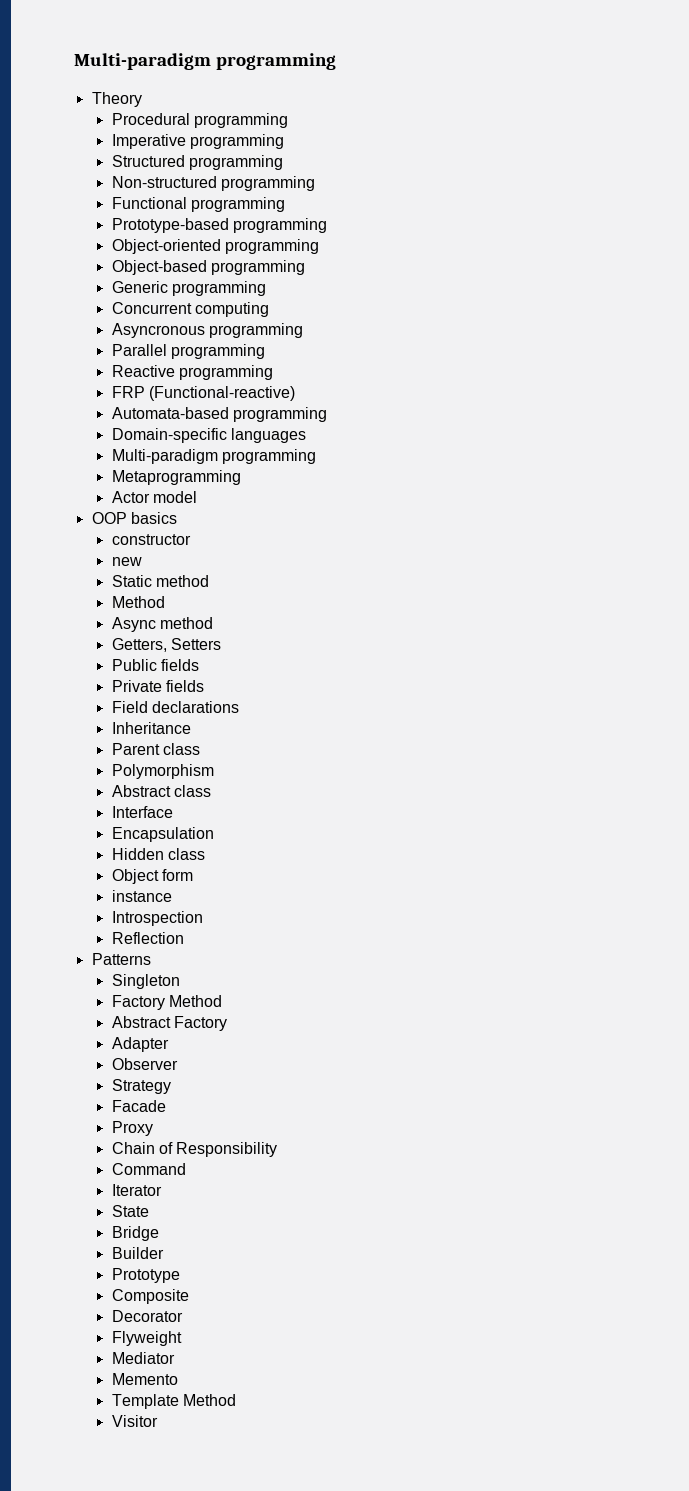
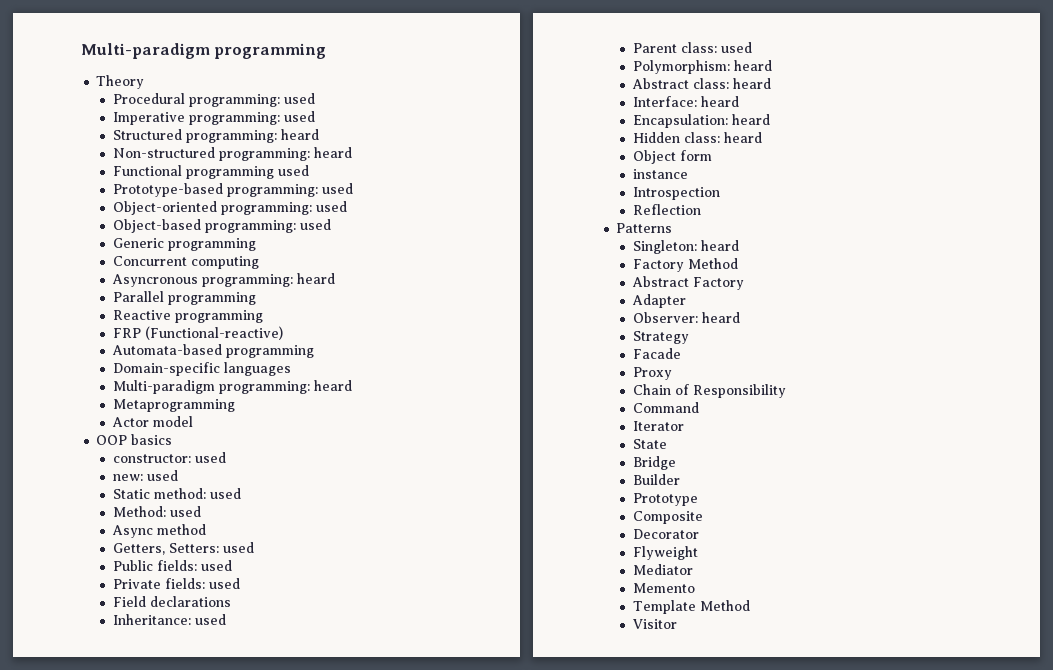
- Procedural programming
+ Procedural programming: used
- Imperative programming
+ Imperative programming: used
- Structured programming
+ Structured programming: heard
- Non-structured programming
+ Non-structured programming: heard
- Functional programming
+ Functional programming used
- Prototype-based programming
+ Prototype-based programming: used
- Object-oriented programming
+ Object-oriented programming: used
- Object-based programming
+ Object-based programming: used
- Asyncronous programming
+ Asyncronous programming: heard
  Domain-specific languages
- Multi-paradigm programming
+ Multi-paradigm programming: heard
- constructor
- new
- Static method
- Method
+ constructor: used
+ new: used
+ Static method: used
+ Method: used
- Getters, Setters
+ Getters, Setters: used
- Public fields
+ Public fields: used
- Private fields
+ Private fields: used
- Inheritance
+ Inheritance: used
- Parent class
- Polymorphism
- Abstract class
- Interface
- Encapsulation
+ Parent class: used
+ Polymorphism: heard
+ Abstract class: heard
+ Interface: heard
+ Encapsulation: heard
- Hidden class
+ Hidden class: heard
- Singleton
+ Singleton: heard
- Observer
+ Observer: heard

